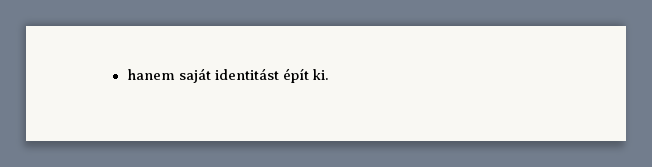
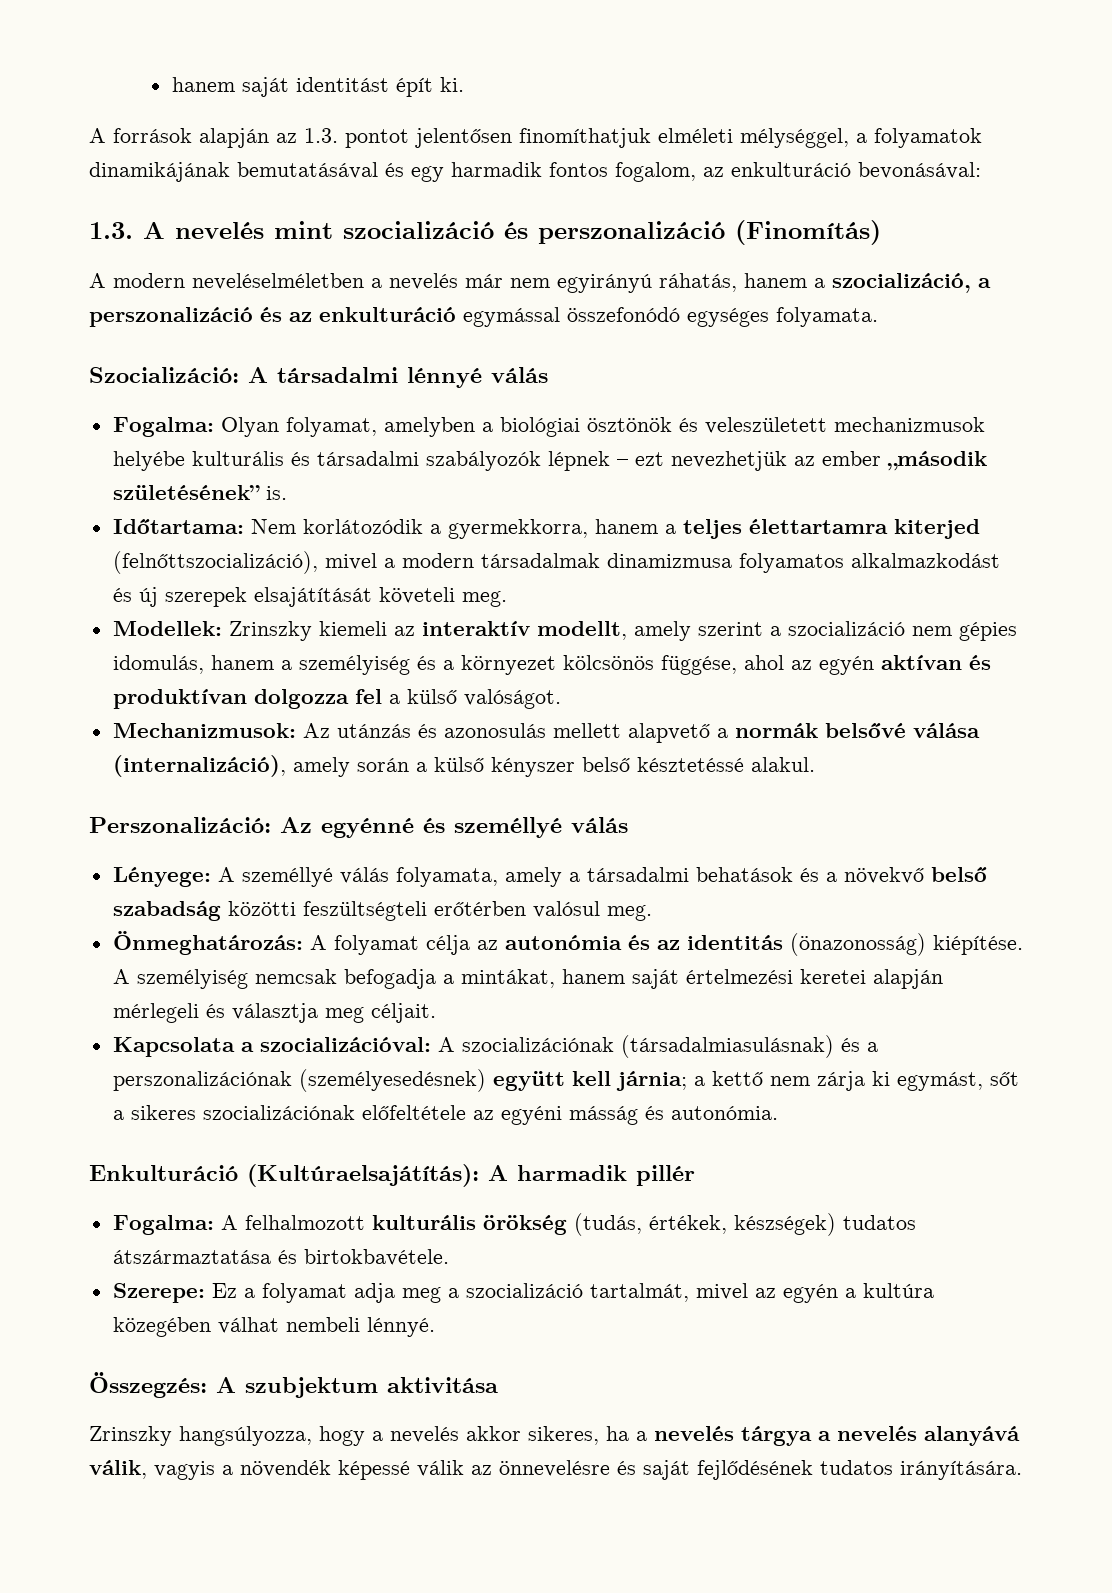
+ A források alapján az 1.3. pontot jelentősen finomíthatjuk elméleti mélységgel, a folyamatok dinamikájának bemutatásával és egy harmadik fontos fogalom, az enkulturáció bevonásával:
+ 1.3. A nevelés mint szocializáció és perszonalizáció (Finomítás)
+ A modern neveléselméletben a nevelés már nem egyirányú ráhatás, hanem a szocializáció, a perszonalizáció és az enkulturáció egymással összefonódó egységes folyamata.
+ Szocializáció: A társadalmi lénnyé válás
+ Fogalma: Olyan folyamat, amelyben a biológiai ösztönök és veleszületett mechanizmusok helyébe kulturális és társadalmi szabályozók lépnek – ezt nevezhetjük az ember „második születésének” is.
+ Időtartama: Nem korlátozódik a gyermekkorra, hanem a teljes élettartamra kiterjed (felnőttszocializáció), mivel a modern társadalmak dinamizmusa folyamatos alkalmazkodást és új szerepek elsajátítását követeli meg.
+ Modellek: Zrinszky kiemeli az interaktív modellt, amely szerint a szocializáció nem gépies idomulás, hanem a személyiség és a környezet kölcsönös függése, ahol az egyén aktívan és produktívan dolgozza fel a külső valóságot.
+ Mechanizmusok: Az utánzás és azonosulás mellett alapvető a normák belsővé válása (internalizáció), amely során a külső kényszer belső késztetéssé alakul.
+ Perszonalizáció: Az egyénné és személlyé válás
+ Lényege: A személlyé válás folyamata, amely a társadalmi behatások és a növekvő belső szabadság közötti feszültségteli erőtérben valósul meg.
+ Önmeghatározás: A folyamat célja az autonómia és az identitás (önazonosság) kiépítése. A személyiség nemcsak befogadja a mintákat, hanem saját értelmezési keretei alapján mérlegeli és választja meg céljait.
+ Kapcsolata a szocializációval: A szocializációnak (társadalmiasulásnak) és a perszonalizációnak (személyesedésnek) együtt kell járnia; a kettő nem zárja ki egymást, sőt a sikeres szocializációnak előfeltétele az egyéni másság és autonómia.
+ Enkulturáció (Kultúraelsajátítás): A harmadik pillér
+ Fogalma: A felhalmozott kulturális örökség (tudás, értékek, készségek) tudatos átszármaztatása és birtokbavétele.
+ Szerepe: Ez a folyamat adja meg a szocializáció tartalmát, mivel az egyén a kultúra közegében válhat nembeli lénnyé.
+ Összegzés: A szubjektum aktivitása
+ Zrinszky hangsúlyozza, hogy a nevelés akkor sikeres, ha a nevelés tárgya a nevelés alanyává válik, vagyis a növendék képessé válik az önnevelésre és saját fejlődésének tudatos irányítására.

